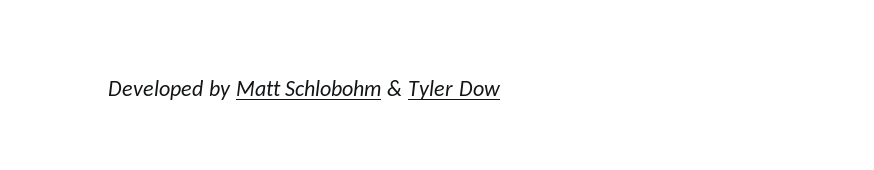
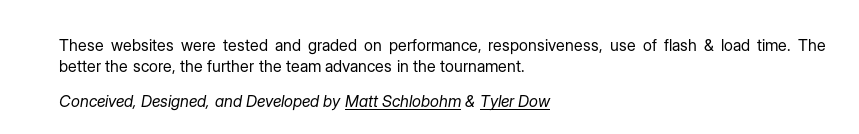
- Developed by Matt Schlobohm & Tyler Dow
+ These websites were tested and graded on performance, responsiveness, use of flash & load time. The better the score, the further the team advances in the tournament.
+ Conceived, Designed, and Developed by Matt Schlobohm & Tyler Dow

